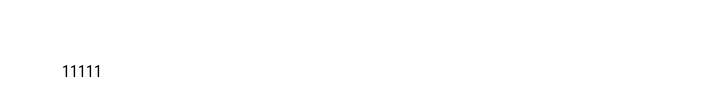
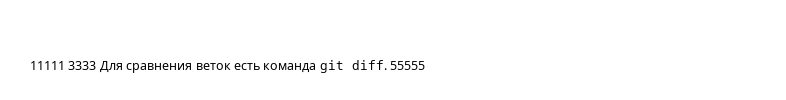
- 11111
+ 11111 3333 Для сравнения веток есть команда git diff. 55555

